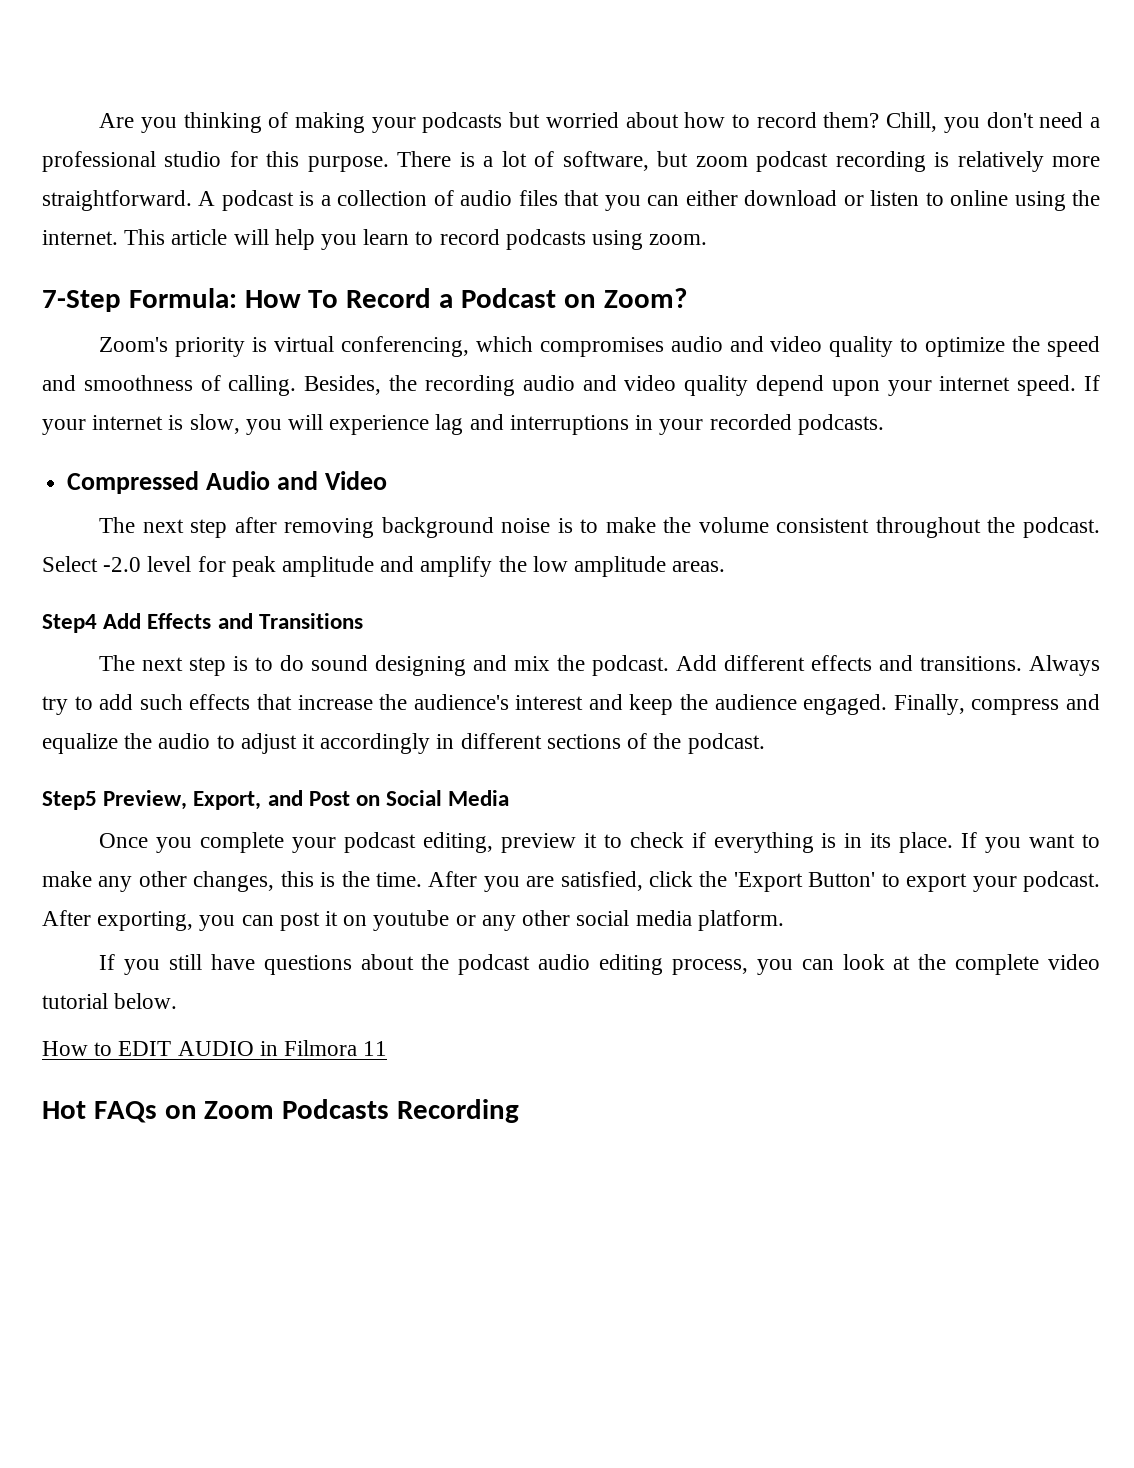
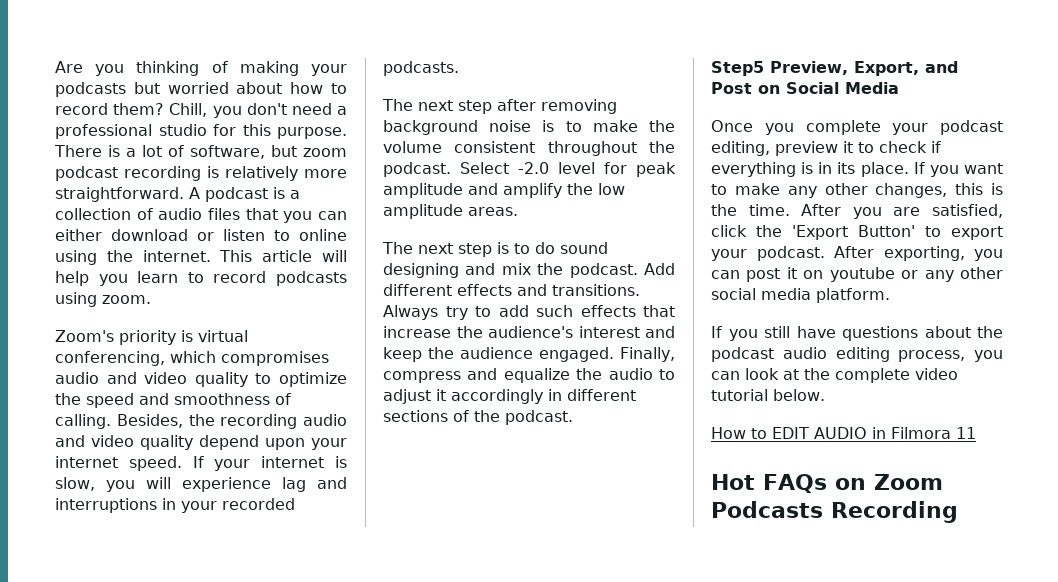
- 7-Step Formula: How To Record a Podcast on Zoom?
- Compressed Audio and Video
- Step4 Add Effects and Transitions

